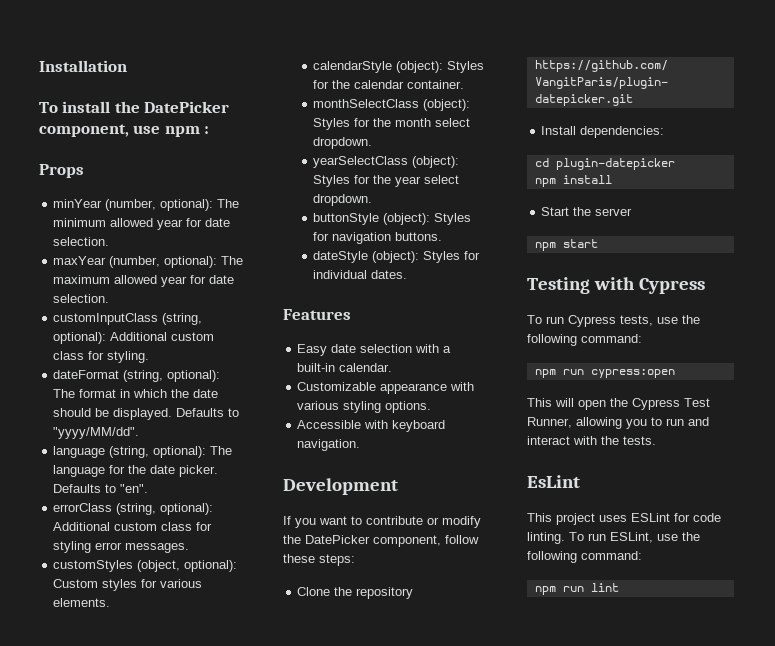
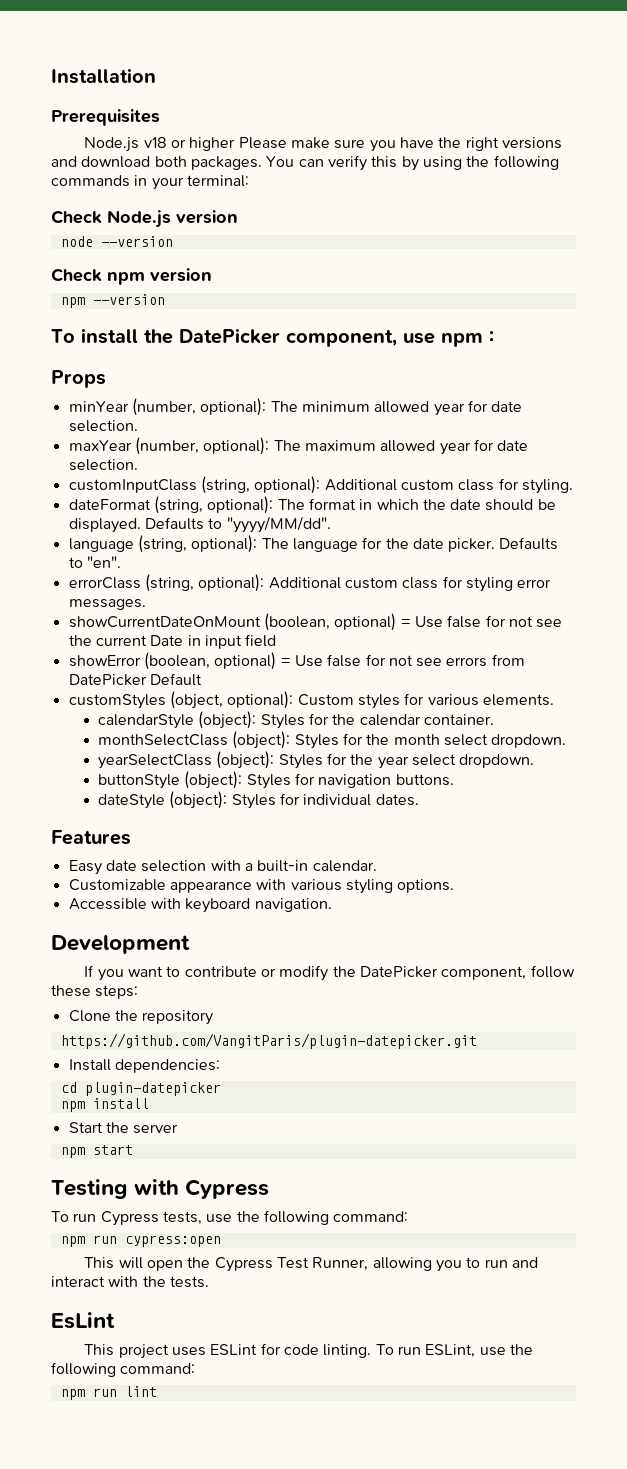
+ Prerequisites
+ Node.js v18 or higher Please make sure you have the right versions and download both packages. You can verify this by using the following commands in your terminal:
+ Check Node.js version
+ node --version
+ Check npm version
+ npm --version
+ showCurrentDateOnMount (boolean, optional) = Use false for not see the current Date in input field
+ showError (boolean, optional) = Use false for not see errors from DatePicker Default

